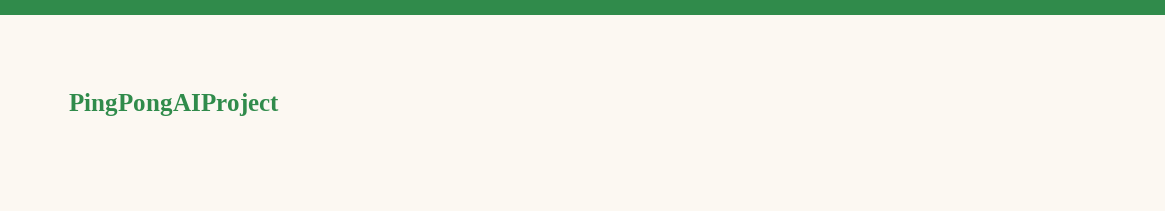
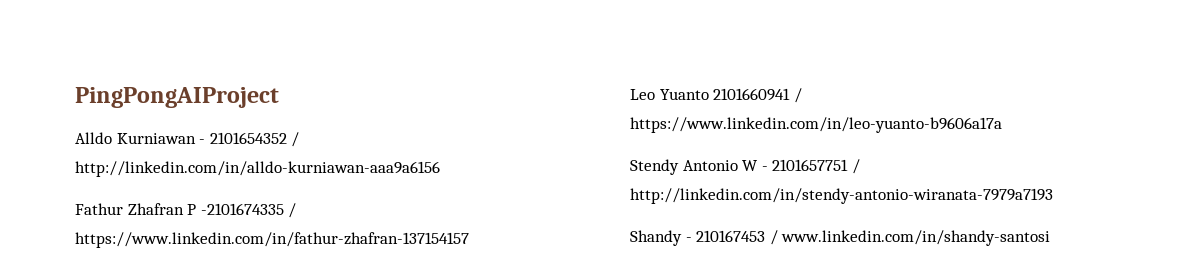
+ Alldo Kurniawan - 2101654352 / http://linkedin.com/in/alldo-kurniawan-aaa9a6156
+ Fathur Zhafran P -2101674335 / https://www.linkedin.com/in/fathur-zhafran-137154157
+ Leo Yuanto 2101660941 / https://www.linkedin.com/in/leo-yuanto-b9606a17a
+ Stendy Antonio W - 2101657751 / http://linkedin.com/in/stendy-antonio-wiranata-7979a7193
+ Shandy - 210167453 / www.linkedin.com/in/shandy-santosi

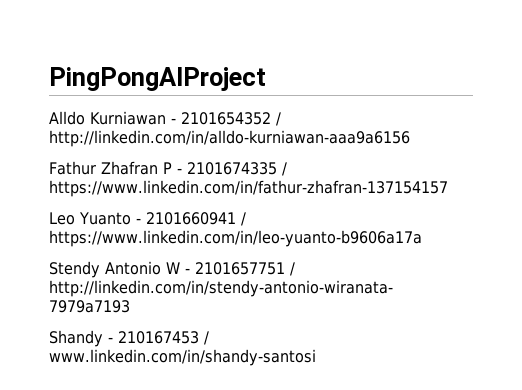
- Fathur Zhafran P -2101674335 / https://www.linkedin.com/in/fathur-zhafran-137154157
+ Fathur Zhafran P - 2101674335 / https://www.linkedin.com/in/fathur-zhafran-137154157
- Leo Yuanto 2101660941 / https://www.linkedin.com/in/leo-yuanto-b9606a17a
+ Leo Yuanto - 2101660941 / https://www.linkedin.com/in/leo-yuanto-b9606a17a

